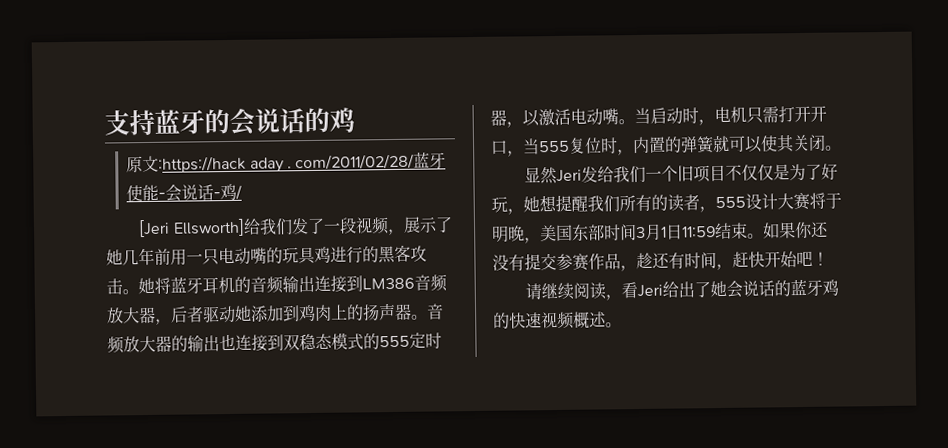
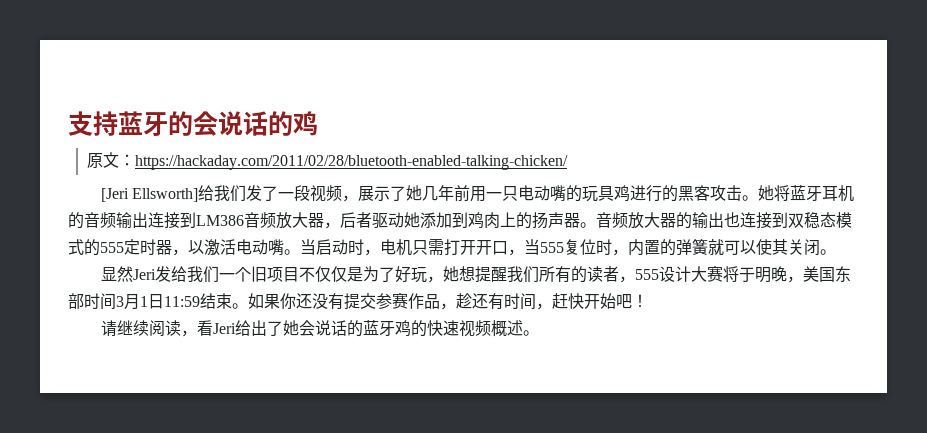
- 原文:https://hack aday . com/2011/02/28/蓝牙使能-会说话-鸡/
+ 原文：https://hackaday.com/2011/02/28/bluetooth-enabled-talking-chicken/

